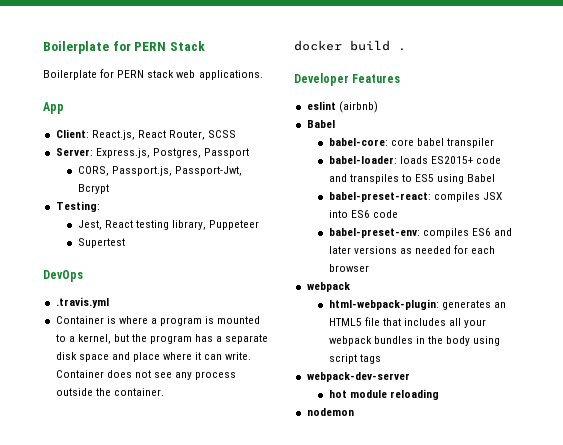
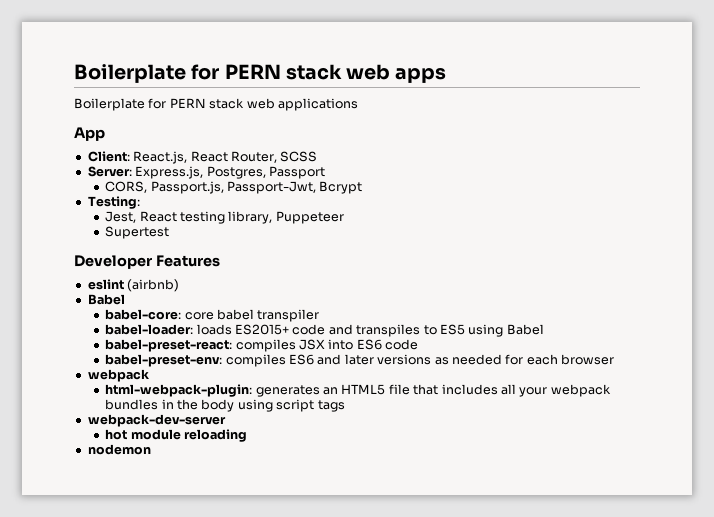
- Boilerplate for PERN Stack
- Boilerplate for PERN stack web applications.
+ Boilerplate for PERN stack web apps
+ Boilerplate for PERN stack web applications
- DevOps
- .travis.yml
- Container is where a program is mounted to a kernel, but the program has a separate disk space and place where it can write. Container does not see any process outside the container.
- docker build .

